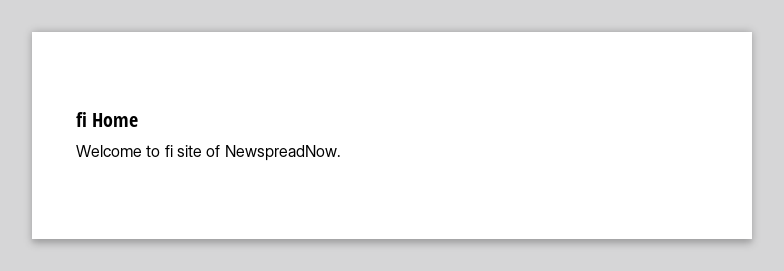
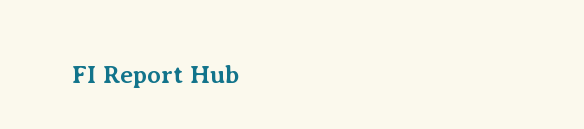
- fi Home
- Welcome to fi site of NewspreadNow.
+ FI Report Hub

